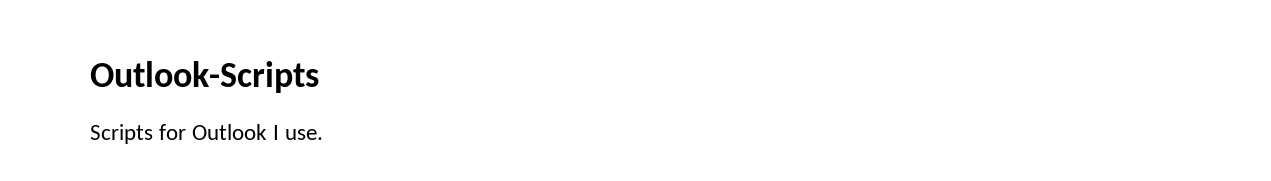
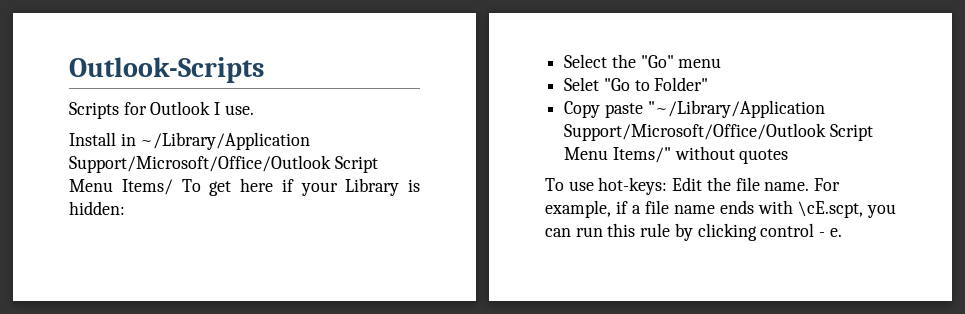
+ Install in ~/Library/Application Support/Microsoft/Office/Outlook Script Menu Items/ To get here if your Library is hidden:
+ Select the "Go" menu
+ Selet "Go to Folder"
+ Copy paste "~/Library/Application Support/Microsoft/Office/Outlook Script Menu Items/" without quotes
+ To use hot-keys: Edit the file name. For example, if a file name ends with \cE.scpt, you can run this rule by clicking control - e.

